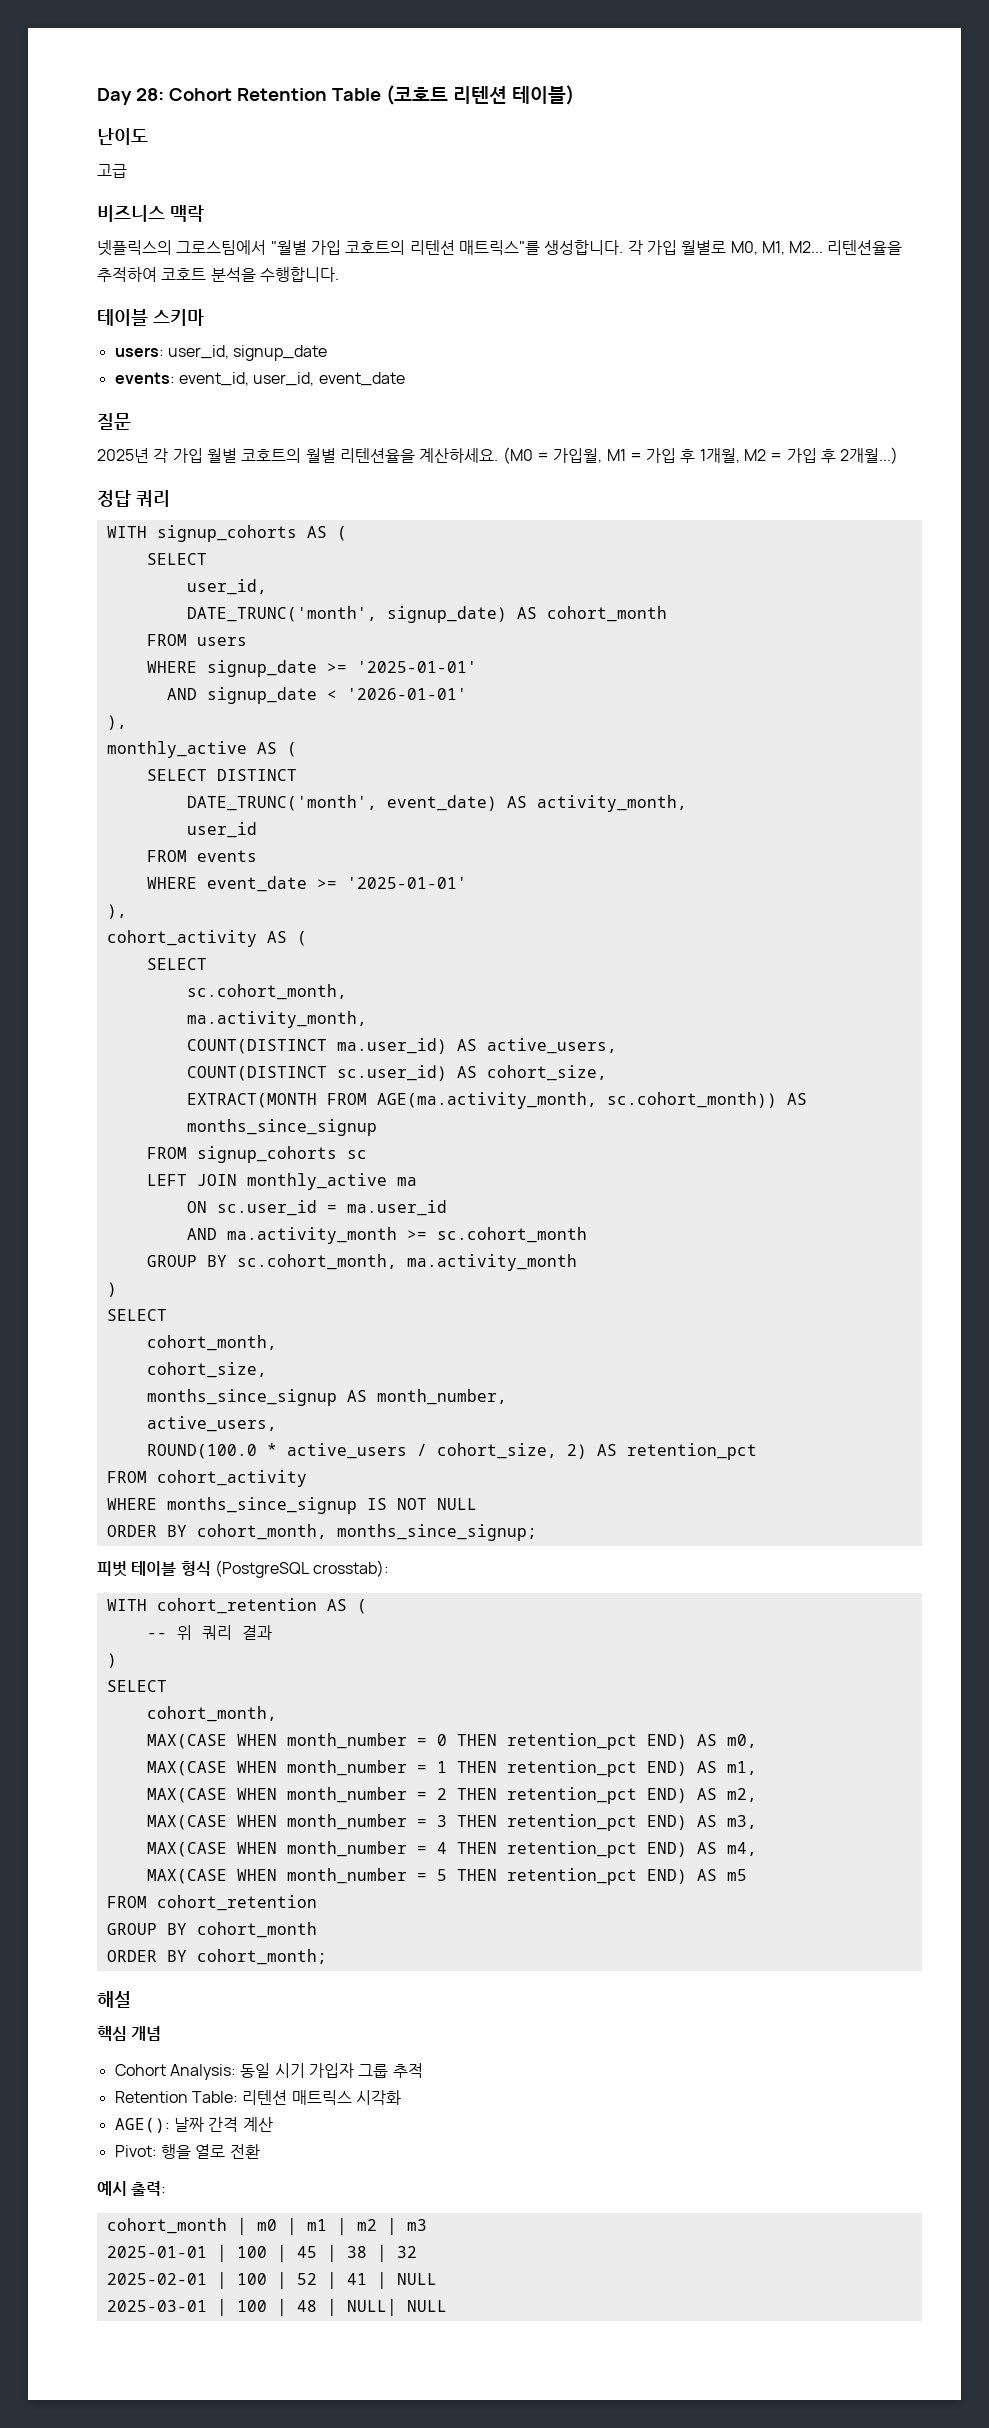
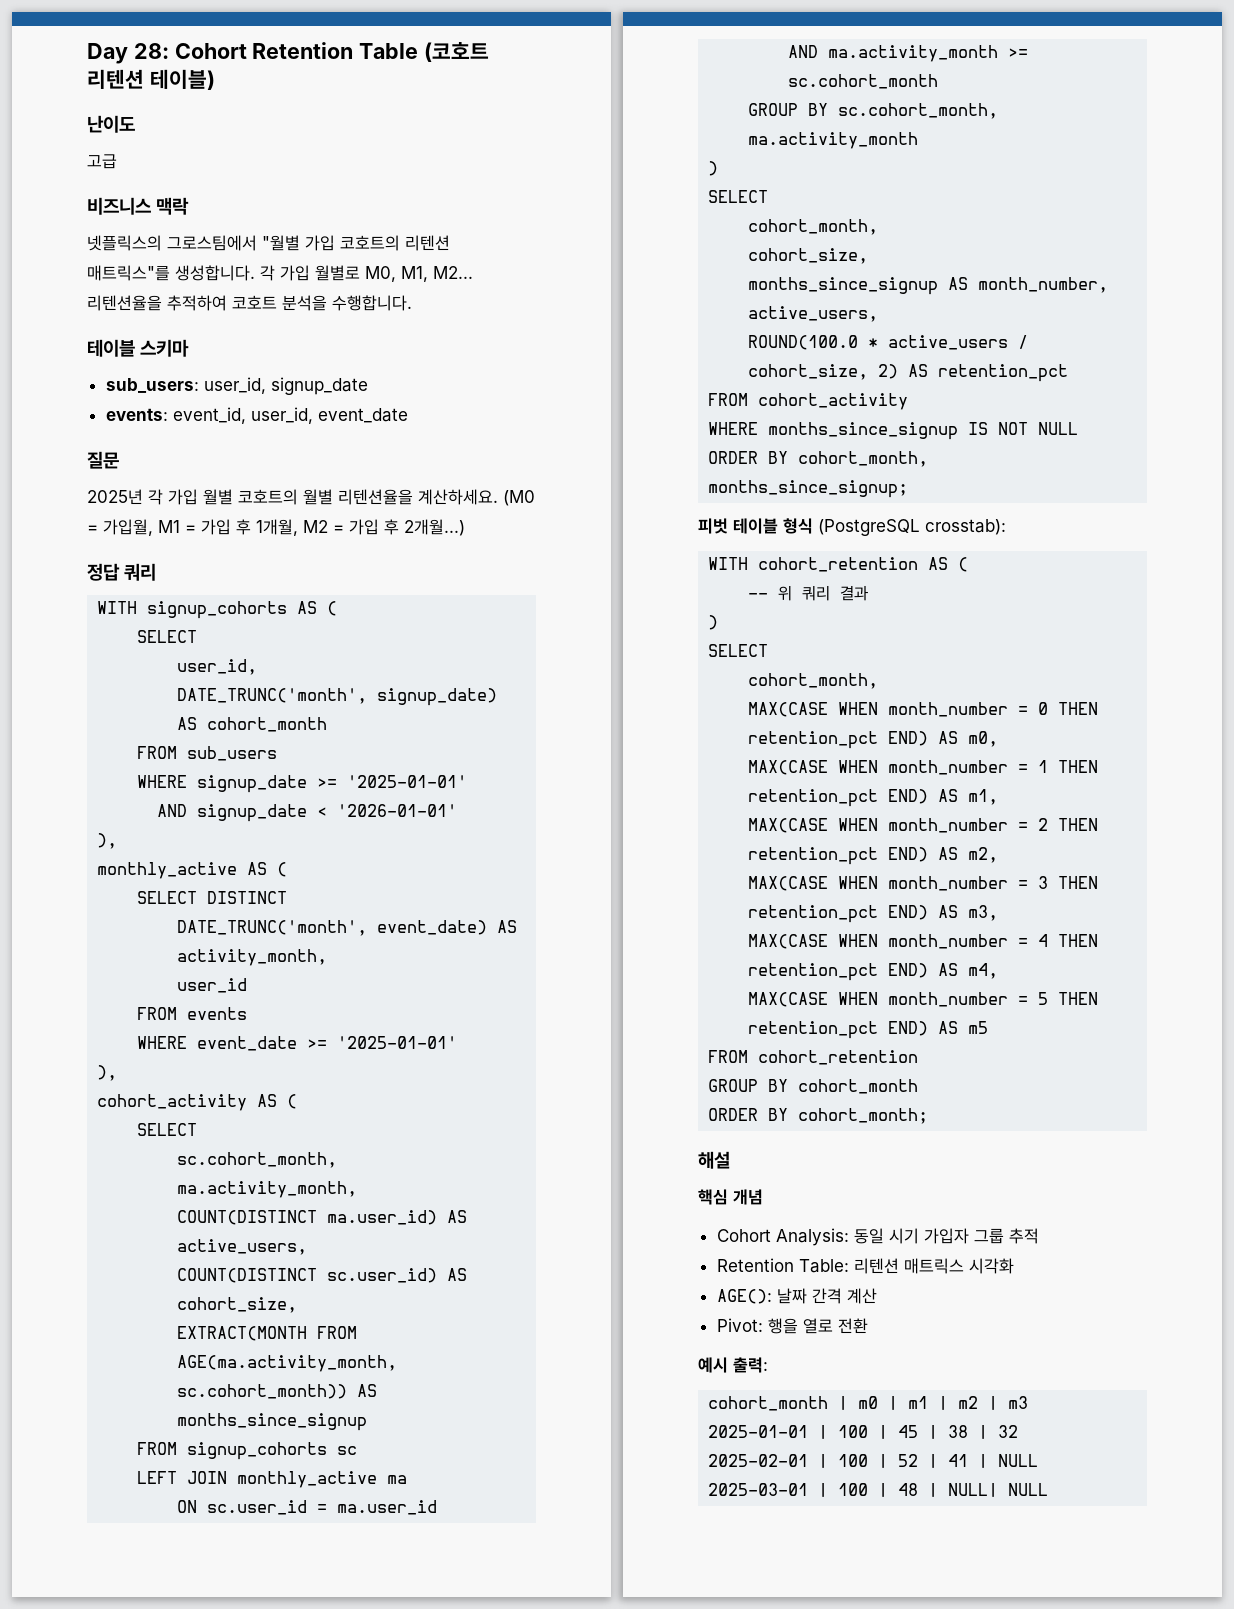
- users: user_id, signup_date
+ sub_users: user_id, signup_date
- FROM users
+ FROM sub_users

